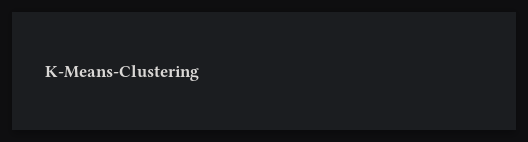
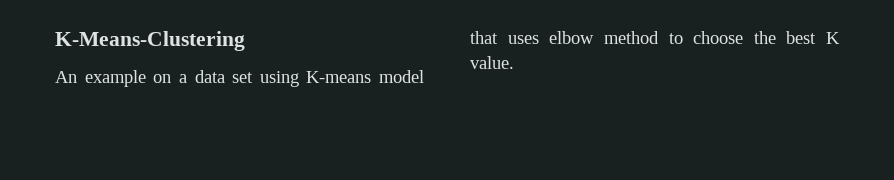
+ An example on a data set using K-means model that uses elbow method to choose the best K value.

